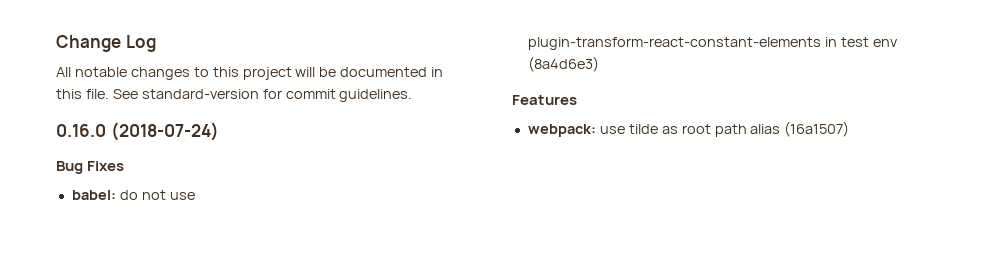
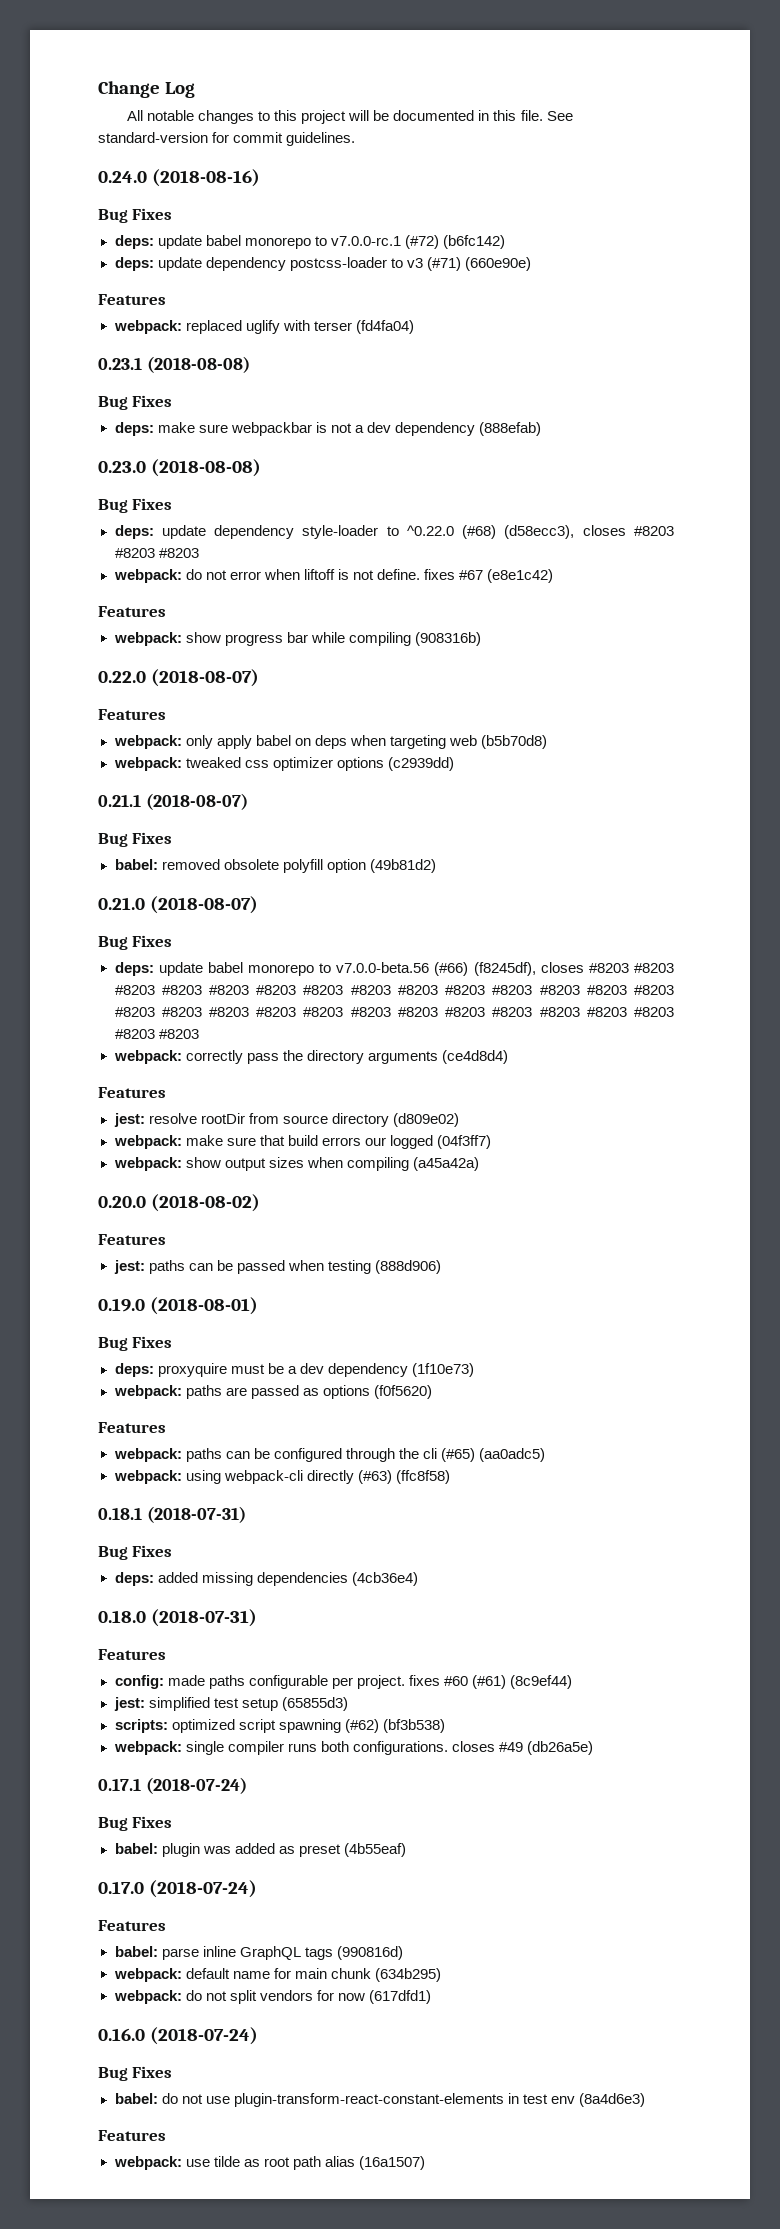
+ 0.24.0 (2018-08-16)
+ Bug Fixes
+ deps: update babel monorepo to v7.0.0-rc.1 (#72) (b6fc142)
+ deps: update dependency postcss-loader to v3 (#71) (660e90e)
+ Features
+ webpack: replaced uglify with terser (fd4fa04)
+ 0.23.1 (2018-08-08)
+ Bug Fixes
+ deps: make sure webpackbar is not a dev dependency (888efab)
+ 0.23.0 (2018-08-08)
+ Bug Fixes
+ deps: update dependency style-loader to ^0.22.0 (#68) (d58ecc3), closes #8203 #8203 #8203
+ webpack: do not error when liftoff is not define. fixes #67 (e8e1c42)
+ Features
+ webpack: show progress bar while compiling (908316b)
+ 0.22.0 (2018-08-07)
+ Features
+ webpack: only apply babel on deps when targeting web (b5b70d8)
+ webpack: tweaked css optimizer options (c2939dd)
+ 0.21.1 (2018-08-07)
+ Bug Fixes
+ babel: removed obsolete polyfill option (49b81d2)
+ 0.21.0 (2018-08-07)
+ Bug Fixes
+ deps: update babel monorepo to v7.0.0-beta.56 (#66) (f8245df), closes #8203 #8203 #8203 #8203 #8203 #8203 #8203 #8203 #8203 #8203 #8203 #8203 #8203 #8203 #8203 #8203 #8203 #8203 #8203 #8203 #8203 #8203 #8203 #8203 #8203 #8203 #8203 #8203
+ webpack: correctly pass the directory arguments (ce4d8d4)
+ Features
+ jest: resolve rootDir from source directory (d809e02)
+ webpack: make sure that build errors our logged (04f3ff7)
+ webpack: show output sizes when compiling (a45a42a)
+ 0.20.0 (2018-08-02)
+ Features
+ jest: paths can be passed when testing (888d906)
+ 0.19.0 (2018-08-01)
+ Bug Fixes
+ deps: proxyquire must be a dev dependency (1f10e73)
+ webpack: paths are passed as options (f0f5620)
+ Features
+ webpack: paths can be configured through the cli (#65) (aa0adc5)
+ webpack: using webpack-cli directly (#63) (ffc8f58)
+ 0.18.1 (2018-07-31)
+ Bug Fixes
+ deps: added missing dependencies (4cb36e4)
+ 0.18.0 (2018-07-31)
+ Features
+ config: made paths configurable per project. fixes #60 (#61) (8c9ef44)
+ jest: simplified test setup (65855d3)
+ scripts: optimized script spawning (#62) (bf3b538)
+ webpack: single compiler runs both configurations. closes #49 (db26a5e)
+ 0.17.1 (2018-07-24)
+ Bug Fixes
+ babel: plugin was added as preset (4b55eaf)
+ 0.17.0 (2018-07-24)
+ Features
+ babel: parse inline GraphQL tags (990816d)
+ webpack: default name for main chunk (634b295)
+ webpack: do not split vendors for now (617dfd1)

